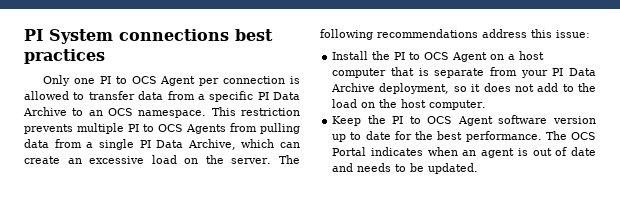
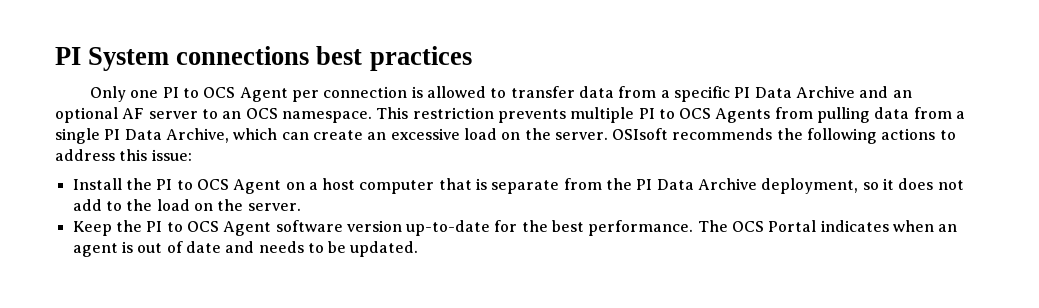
- Only one PI to OCS Agent per connection is allowed to transfer data from a specific PI Data Archive to an OCS namespace.
+ Only one PI to OCS Agent per connection is allowed to transfer data from a specific PI Data Archive and an optional AF server to an OCS namespace.
- The following recommendations address this issue:
+ OSIsoft recommends the following actions to address this issue:
- Install the PI to OCS Agent on a host computer that is separate from your PI Data Archive deployment, so it does not add to the load on the host computer.
+ Install the PI to OCS Agent on a host computer that is separate from the PI Data Archive deployment, so it does not add to the load on the server.
- Keep the PI to OCS Agent software version up to date for the best performance.
+ Keep the PI to OCS Agent software version up-to-date for the best performance.

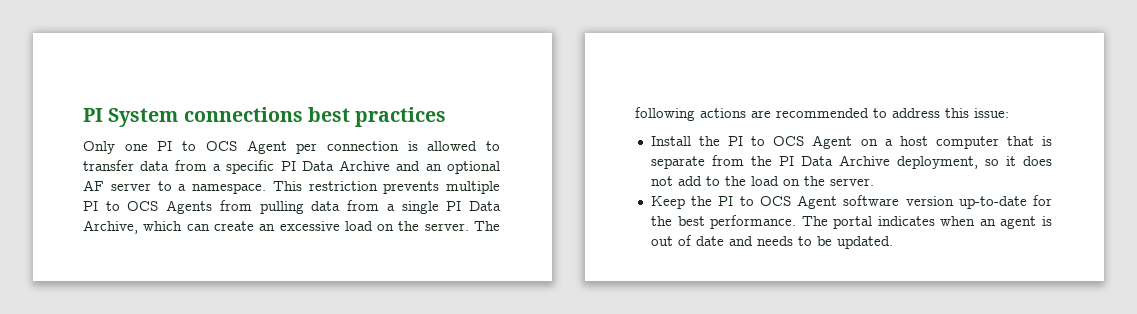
- Only one PI to OCS Agent per connection is allowed to transfer data from a specific PI Data Archive and an optional AF server to an OCS namespace.
+ Only one PI to OCS Agent per connection is allowed to transfer data from a specific PI Data Archive and an optional AF server to a namespace.
- OSIsoft recommends the following actions to address this issue:
+ The following actions are recommended to address this issue:
- The OCS Portal indicates when an agent is out of date and needs to be updated.
+ The portal indicates when an agent is out of date and needs to be updated.

